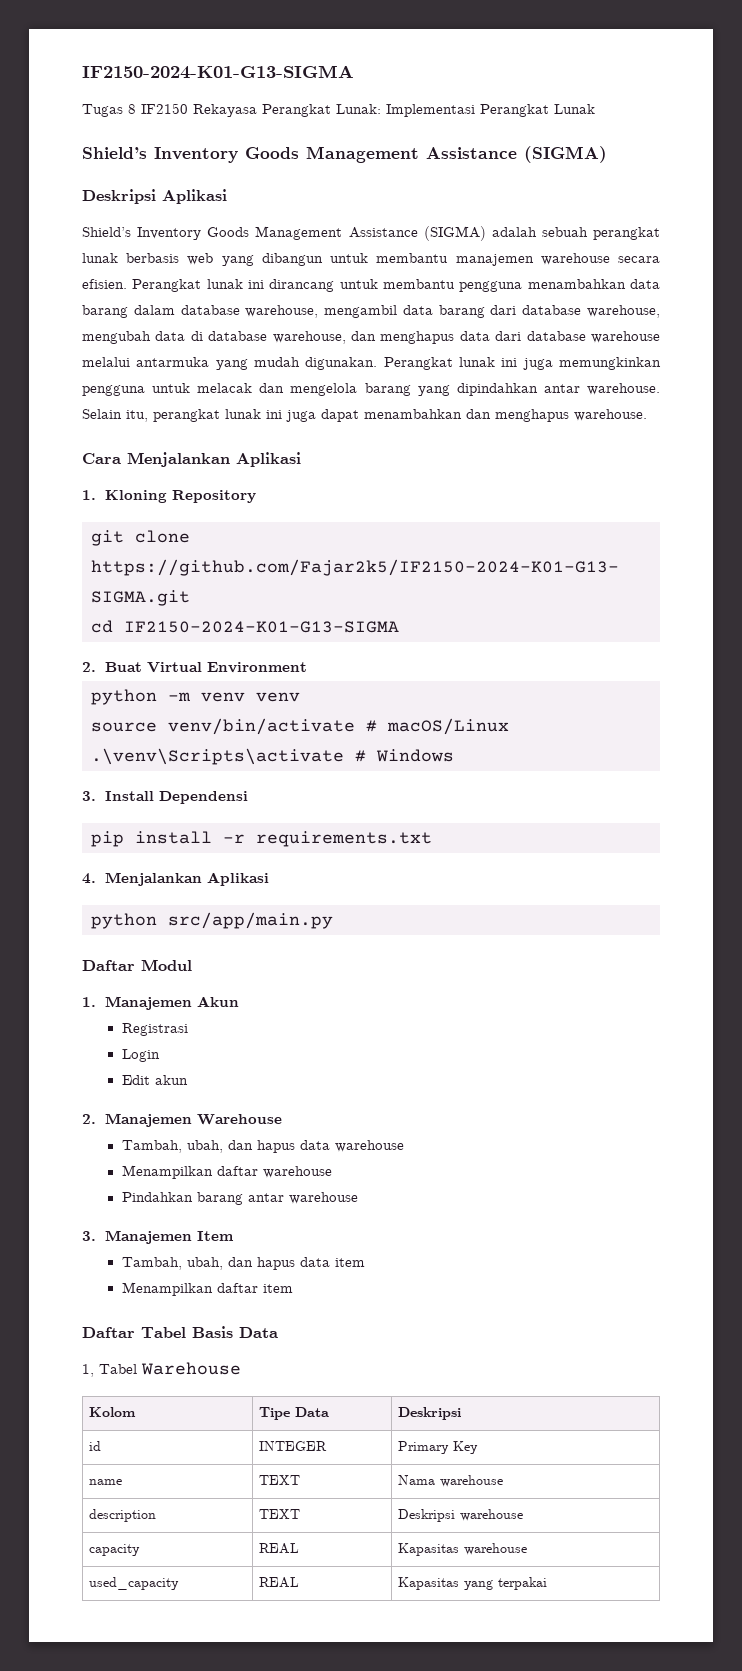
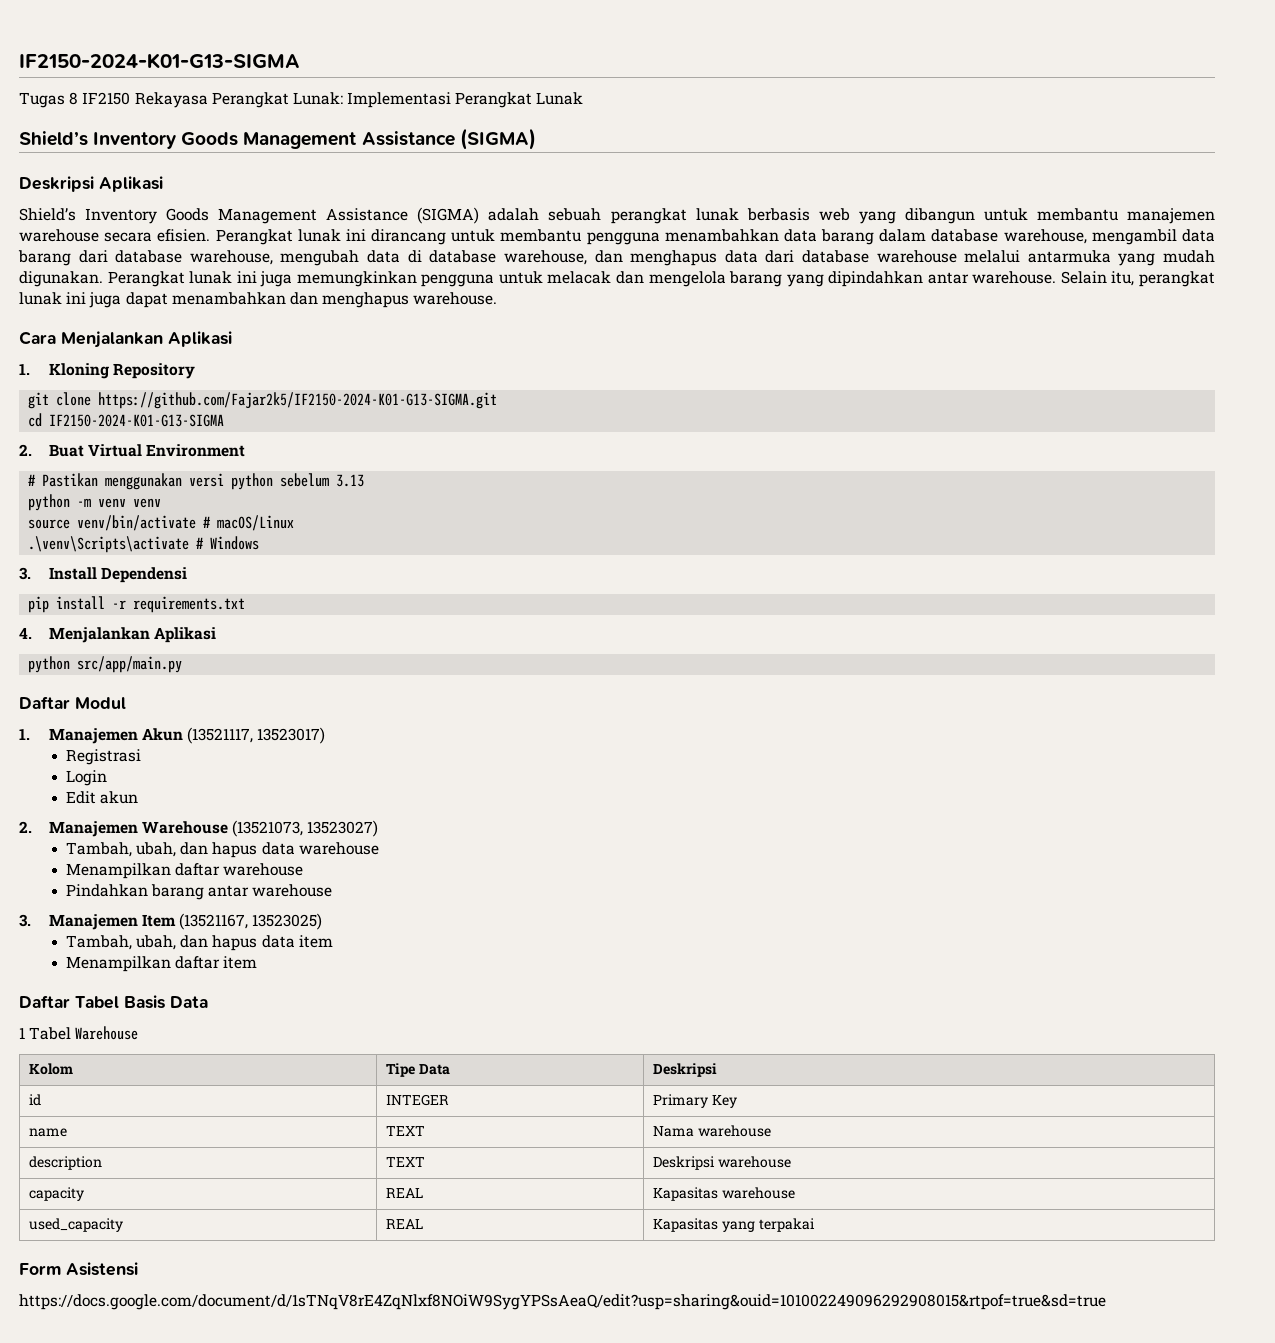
+ # Pastikan menggunakan versi python sebelum 3.13
- 1. Manajemen Akun
+ 1. Manajemen Akun (13521117, 13523017)
- 2. Manajemen Warehouse
+ 2. Manajemen Warehouse (13521073, 13523027)
- 3. Manajemen Item
+ 3. Manajemen Item (13521167, 13523025)
- 1, Tabel Warehouse
+ 1 Tabel Warehouse
+ Form Asistensi
+ https://docs.google.com/document/d/1sTNqV8rE4ZqNlxf8NOiW9SygYPSsAeaQ/edit?usp=sharing&ouid=101002249096292908015&rtpof=true&sd=true

